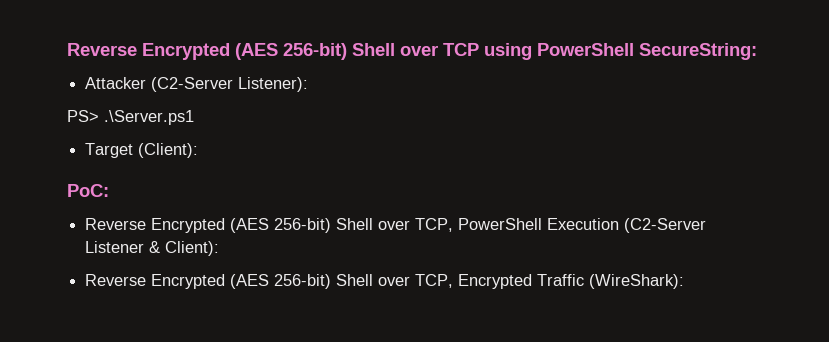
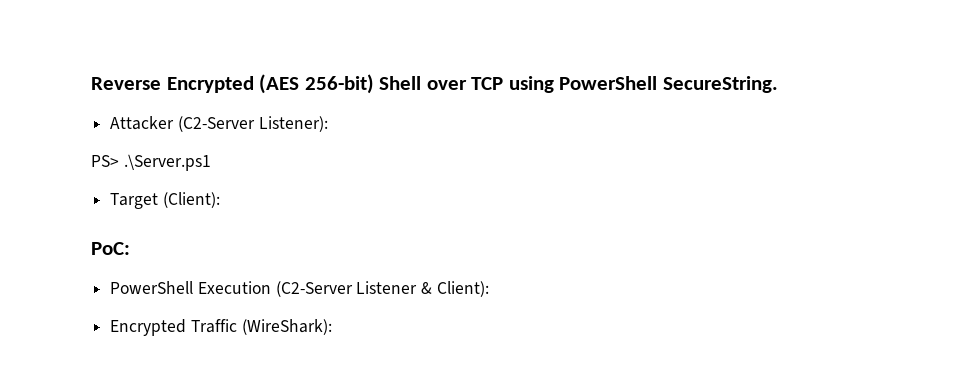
- Reverse Encrypted (AES 256-bit) Shell over TCP using PowerShell SecureString:
+ Reverse Encrypted (AES 256-bit) Shell over TCP using PowerShell SecureString.
- Reverse Encrypted (AES 256-bit) Shell over TCP, PowerShell Execution (C2-Server Listener & Client):
+ PowerShell Execution (C2-Server Listener & Client):
- Reverse Encrypted (AES 256-bit) Shell over TCP, Encrypted Traffic (WireShark):
+ Encrypted Traffic (WireShark):

